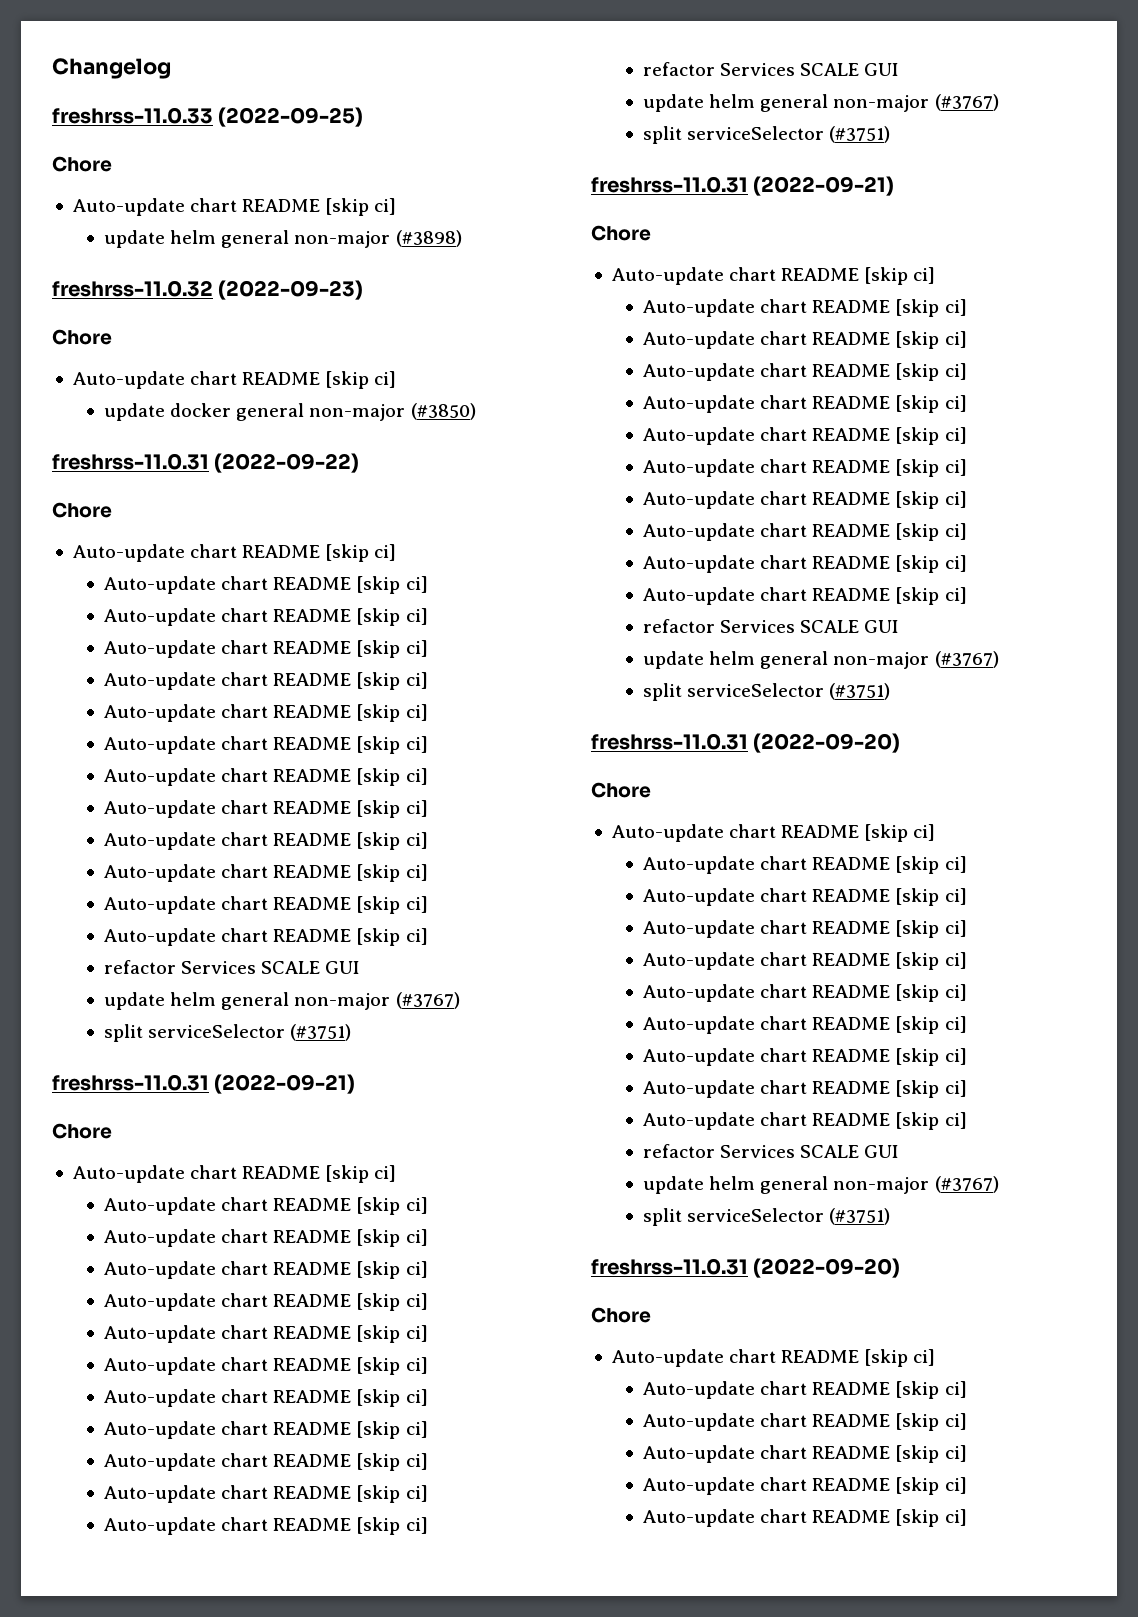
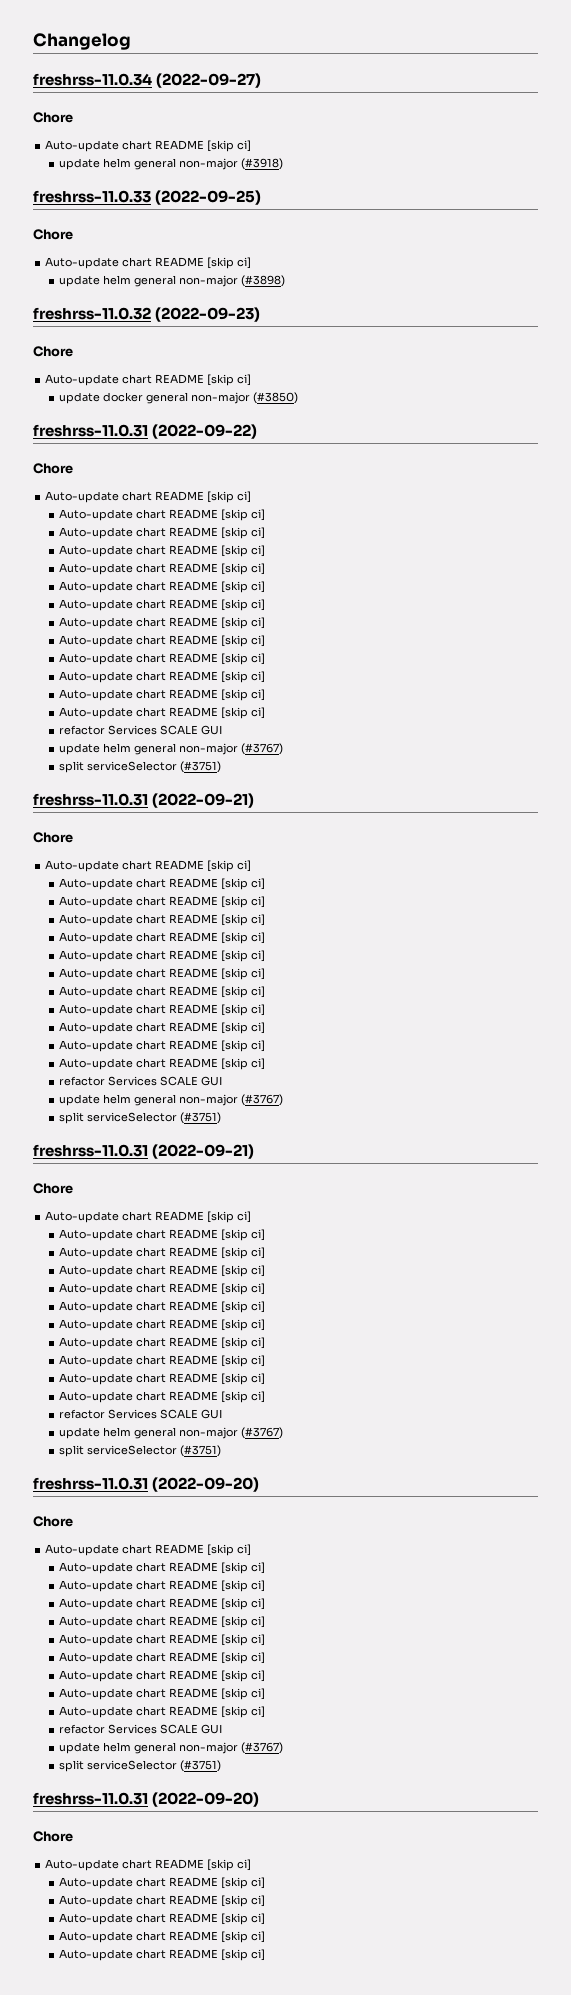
+ freshrss-11.0.34 (2022-09-27)
+ Chore
+ Auto-update chart README [skip ci]
+ update helm general non-major (#3918)

